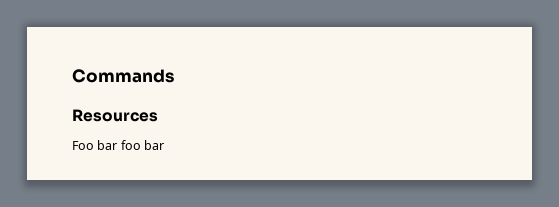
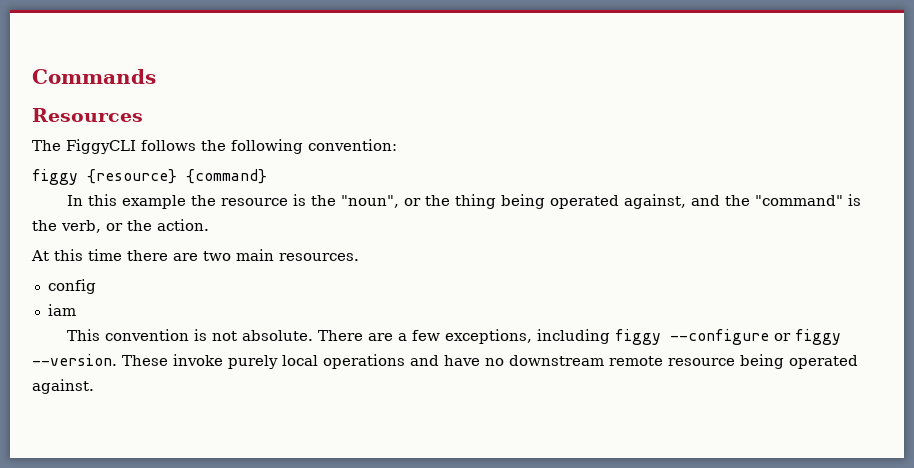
- Foo bar foo bar
+ The FiggyCLI follows the following convention:
+ figgy {resource} {command}
+ In this example the resource is the "noun", or the thing being operated against, and the "command" is the verb, or the action.
+ At this time there are two main resources.
+ config
+ iam
+ This convention is not absolute. There are a few exceptions, including figgy --configure or figgy --version. These invoke purely local operations and have no downstream remote resource being operated against.

